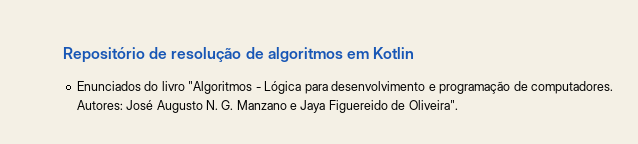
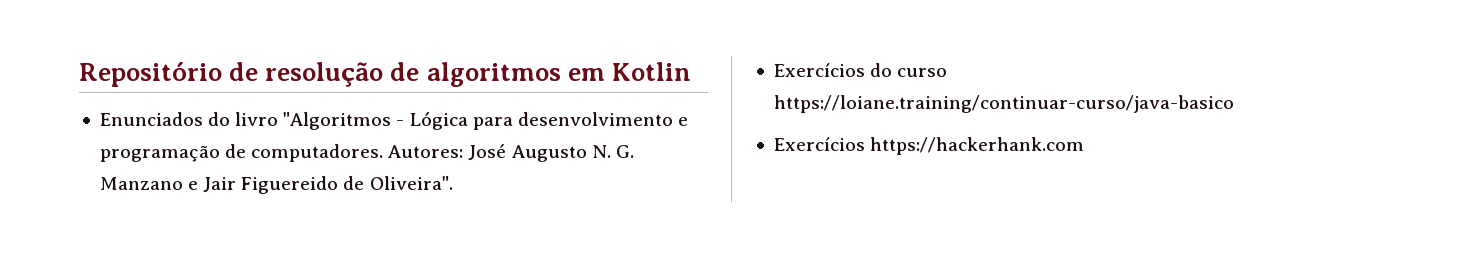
- Autores: José Augusto N. G. Manzano e Jaya Figuereido de Oliveira".
+ Autores: José Augusto N. G. Manzano e Jair Figuereido de Oliveira".
+ Exercícios do curso https://loiane.training/continuar-curso/java-basico
+ Exercícios https://hackerhank.com

